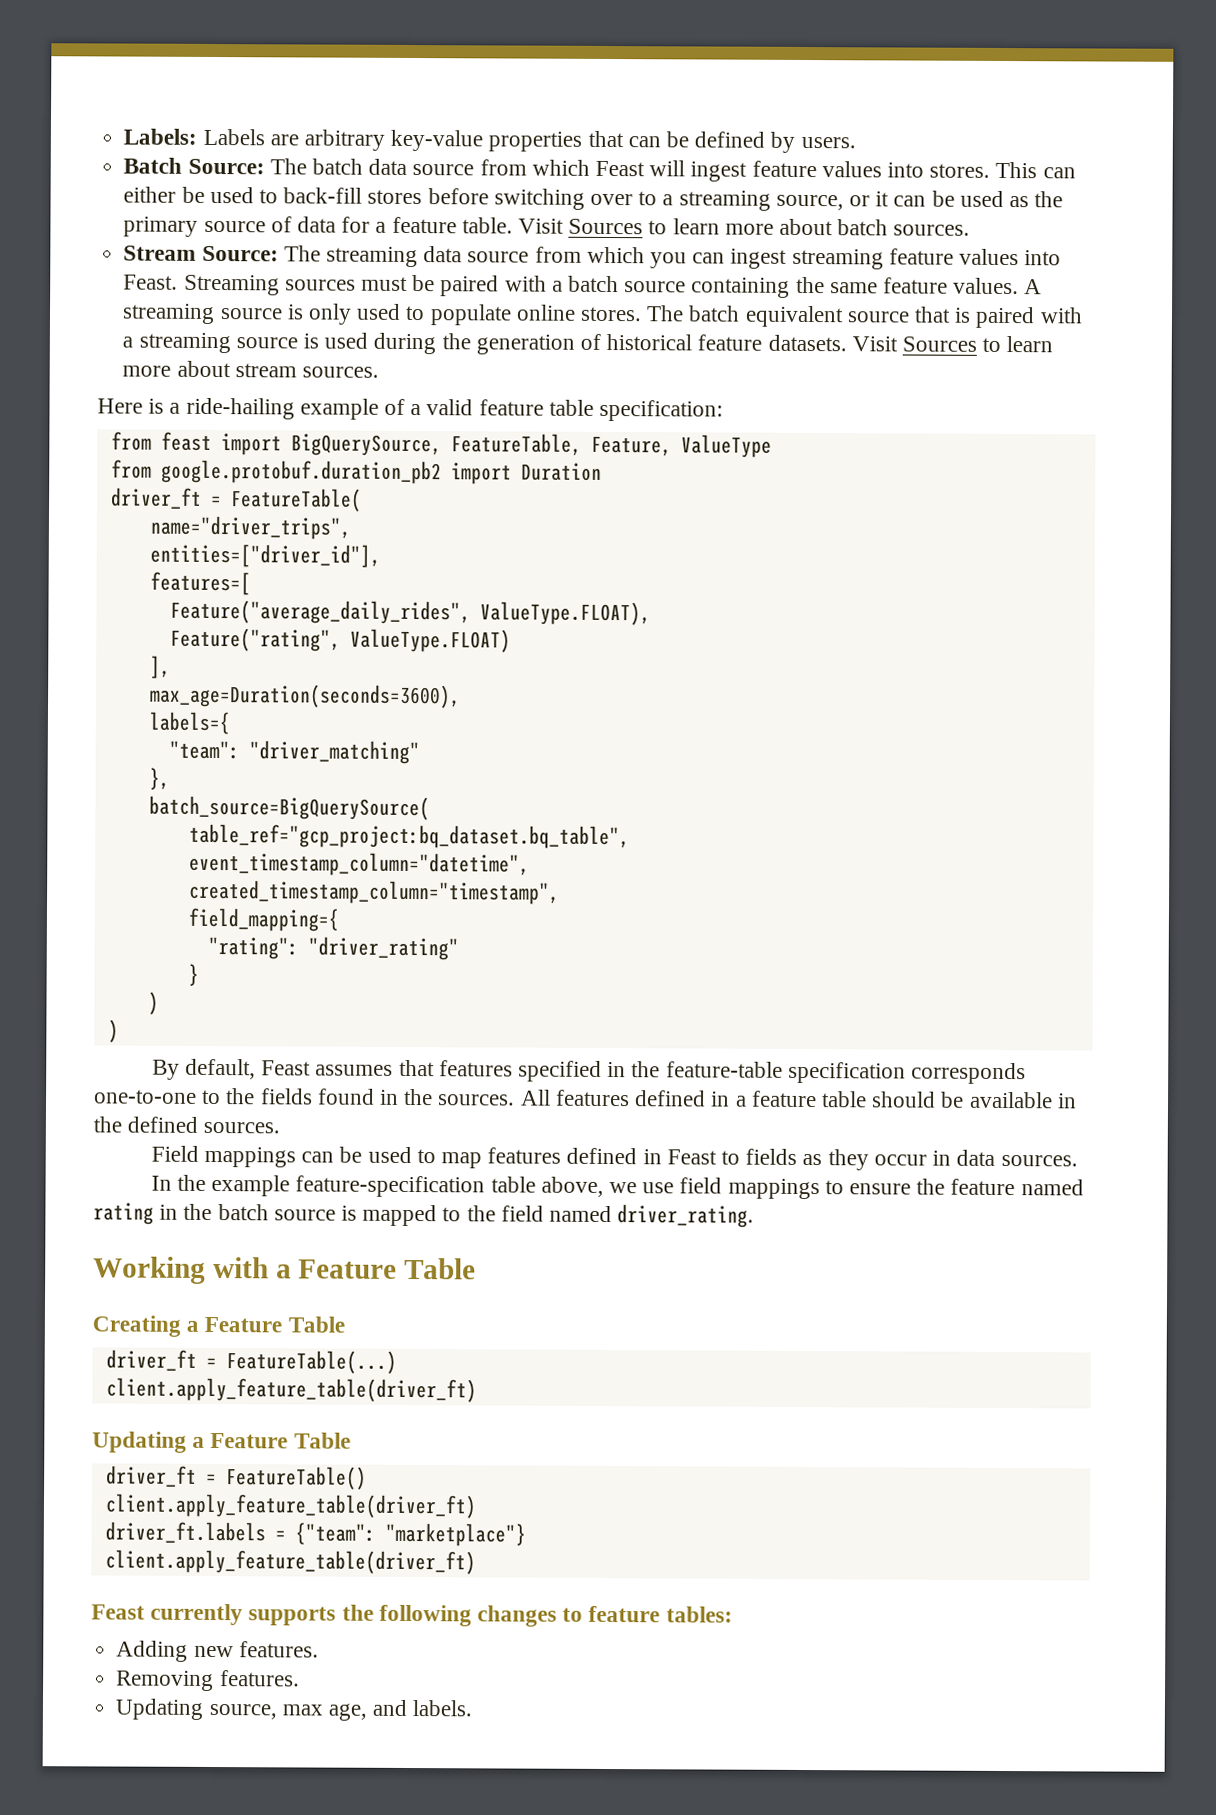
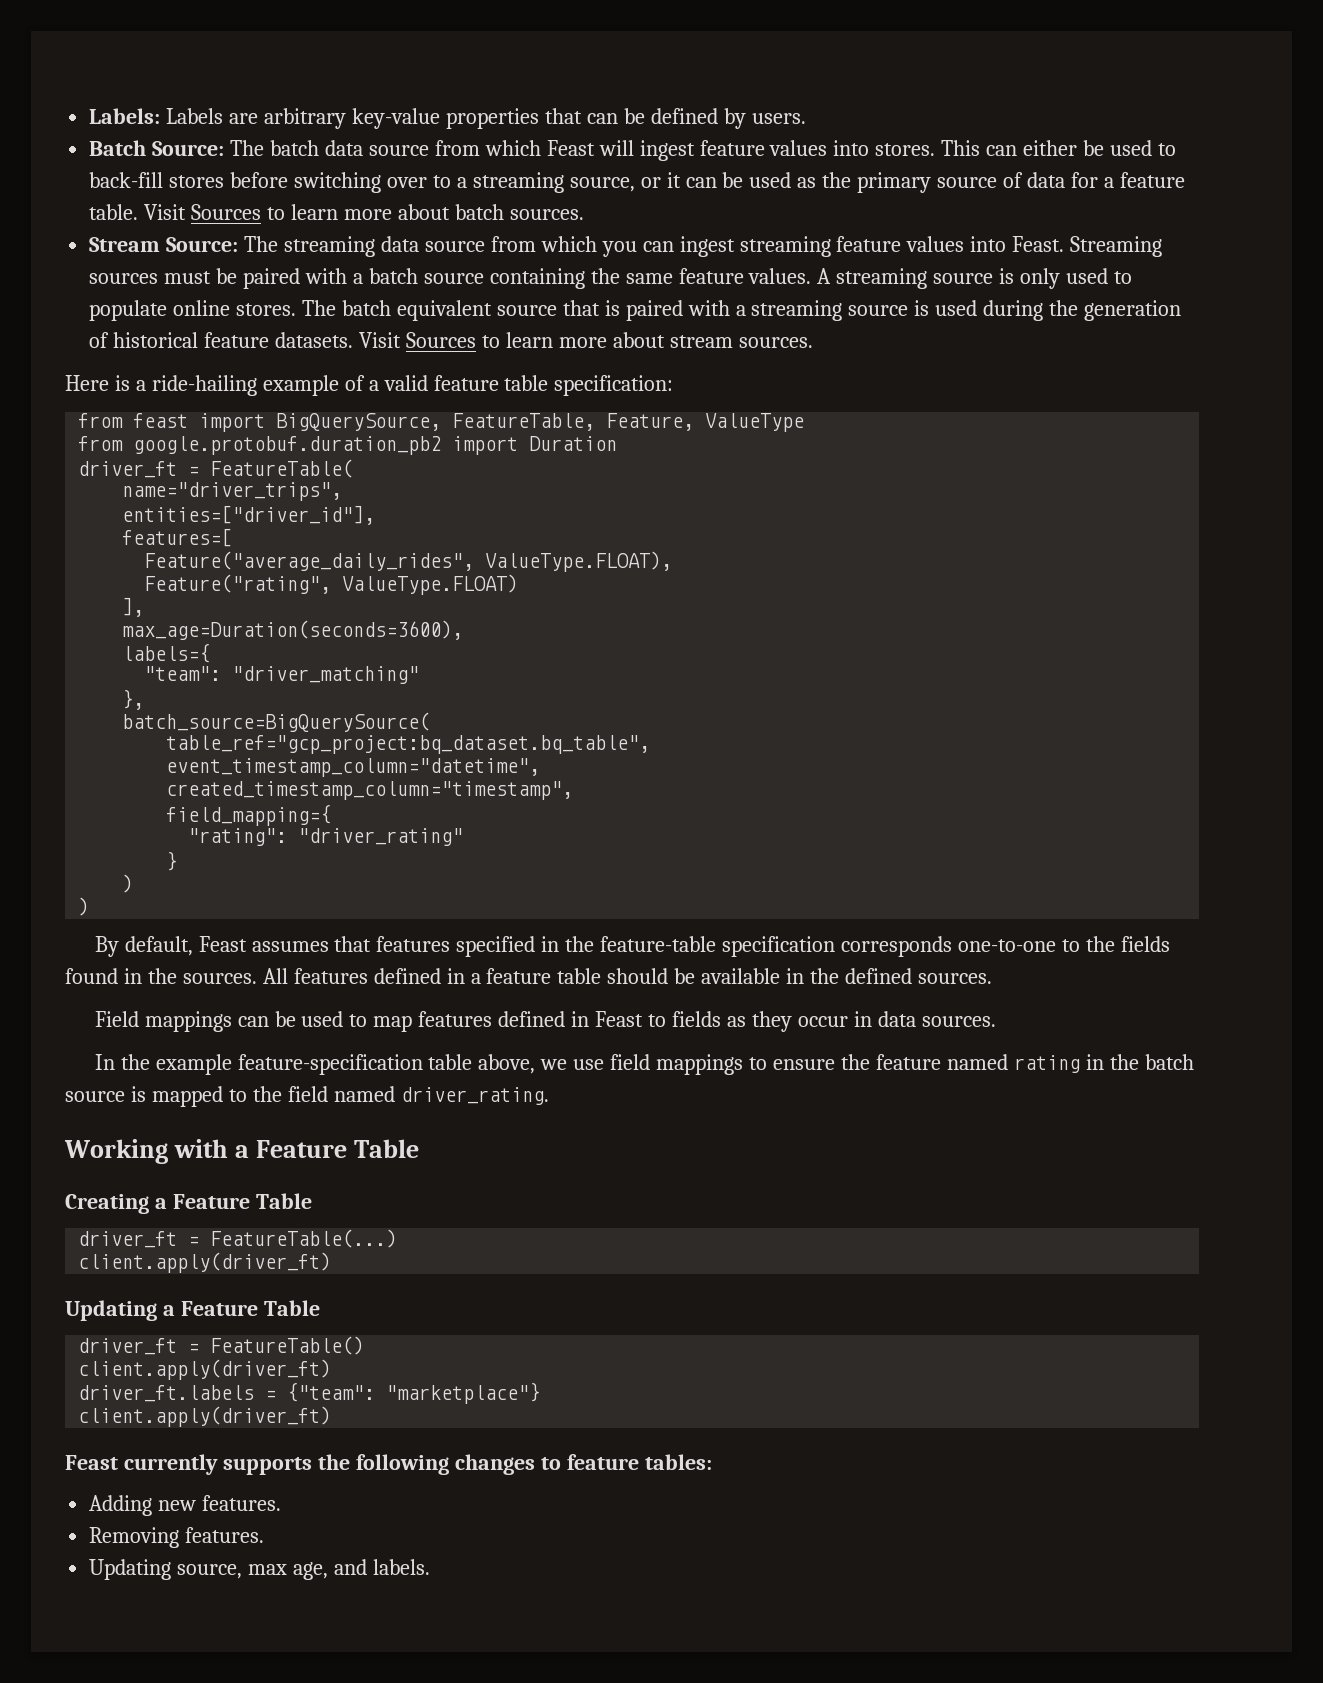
  driver_ft = FeatureTable(...)
- client.apply_feature_table(driver_ft)
+ client.apply(driver_ft)
  driver_ft = FeatureTable()
- client.apply_feature_table(driver_ft)
+ client.apply(driver_ft)
  driver_ft.labels = {"team": "marketplace"}
- client.apply_feature_table(driver_ft)
+ client.apply(driver_ft)

